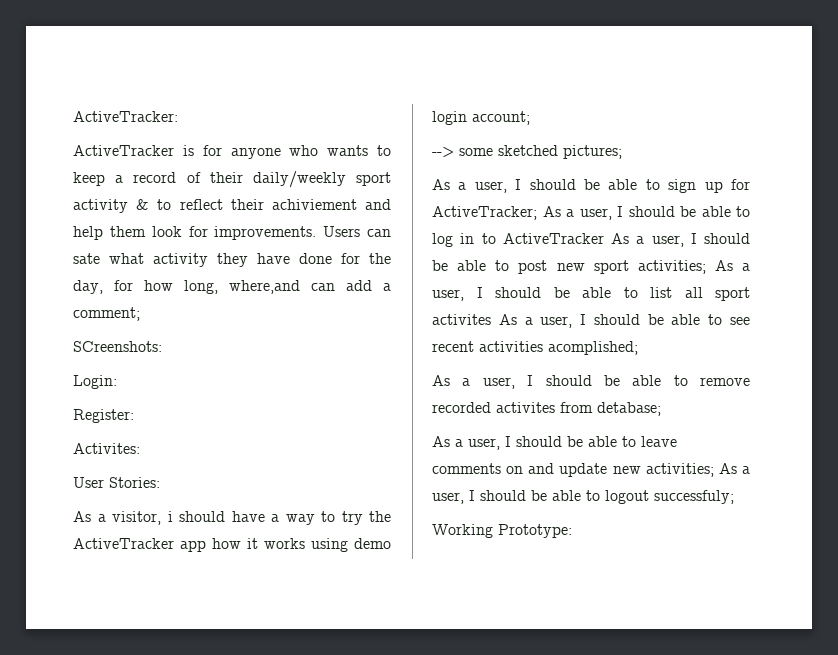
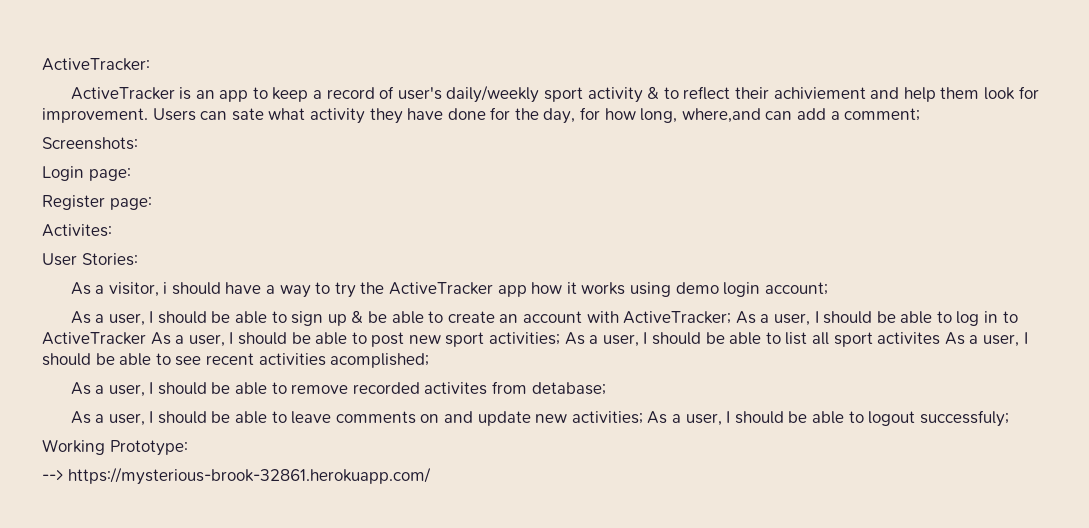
- ActiveTracker is for anyone who wants to keep a record of their daily/weekly sport activity & to reflect their achiviement and help them look for improvements.
+ ActiveTracker is an app to keep a record of user's daily/weekly sport activity & to reflect their achiviement and help them look for improvement.
- SCreenshots:
- Login:
- Register:
+ Screenshots:
+ Login page:
+ Register page:
- --> some sketched pictures;
- As a user, I should be able to sign up for ActiveTracker; As a user, I should be able to log in to ActiveTracker As a user, I should be able to post new sport activities; As a user, I should be able to list all sport activites As a user, I should be able to see recent activities acomplished;
+ As a user, I should be able to sign up & be able to create an account with ActiveTracker; As a user, I should be able to log in to ActiveTracker As a user, I should be able to post new sport activities; As a user, I should be able to list all sport activites As a user, I should be able to see recent activities acomplished;
+ --> https://mysterious-brook-32861.herokuapp.com/

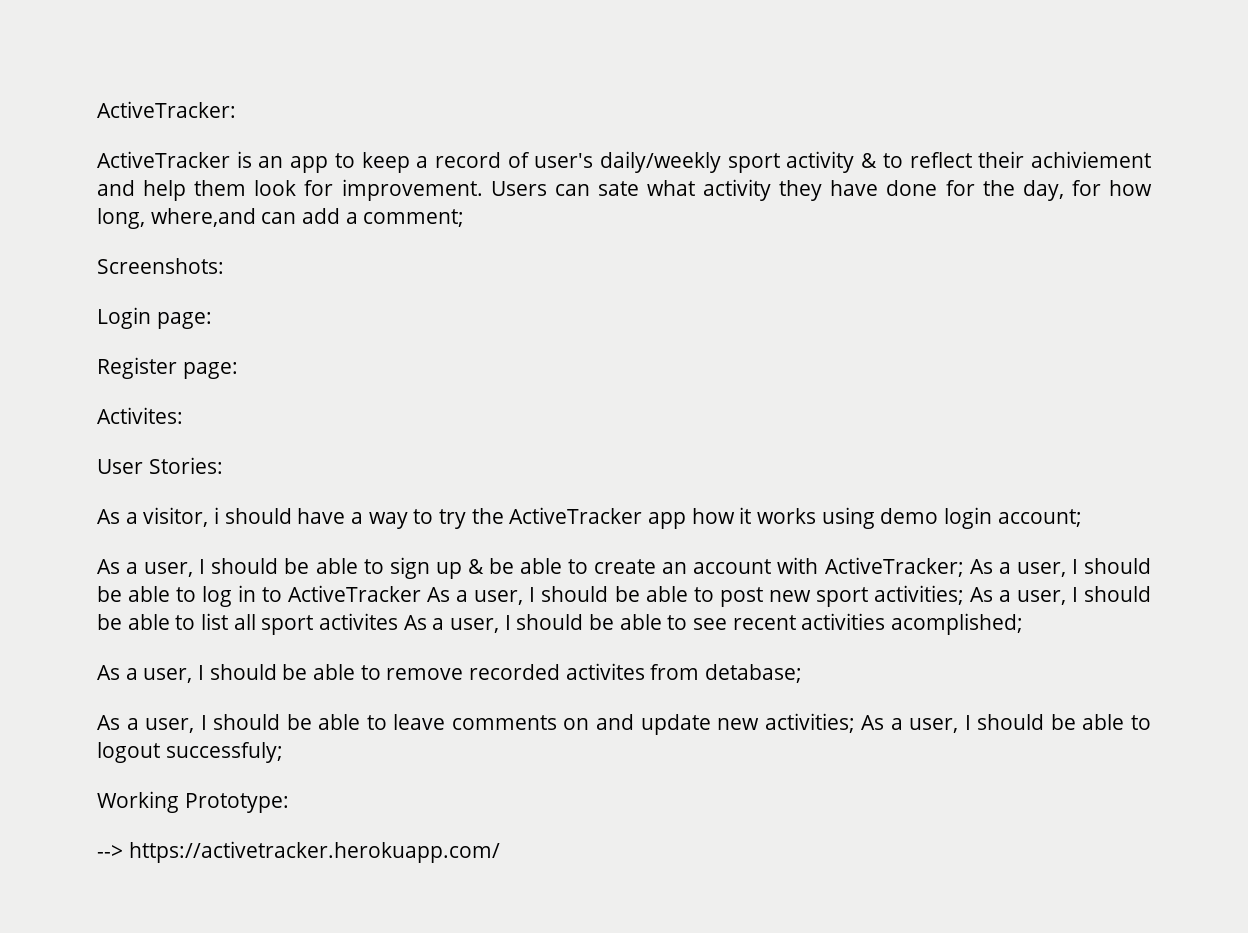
- --> https://mysterious-brook-32861.herokuapp.com/
+ --> https://activetracker.herokuapp.com/

